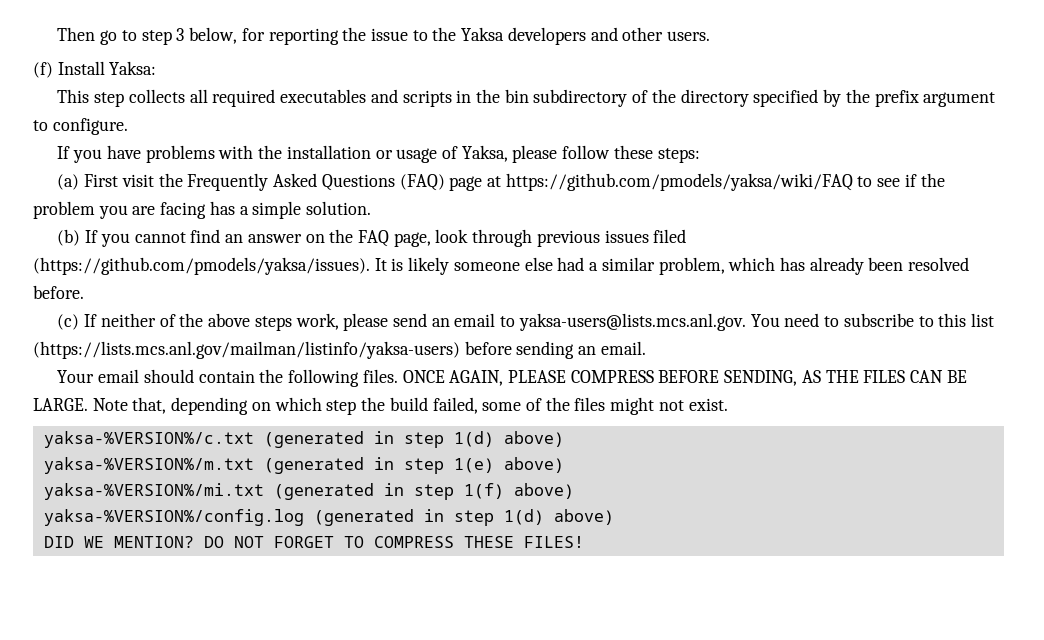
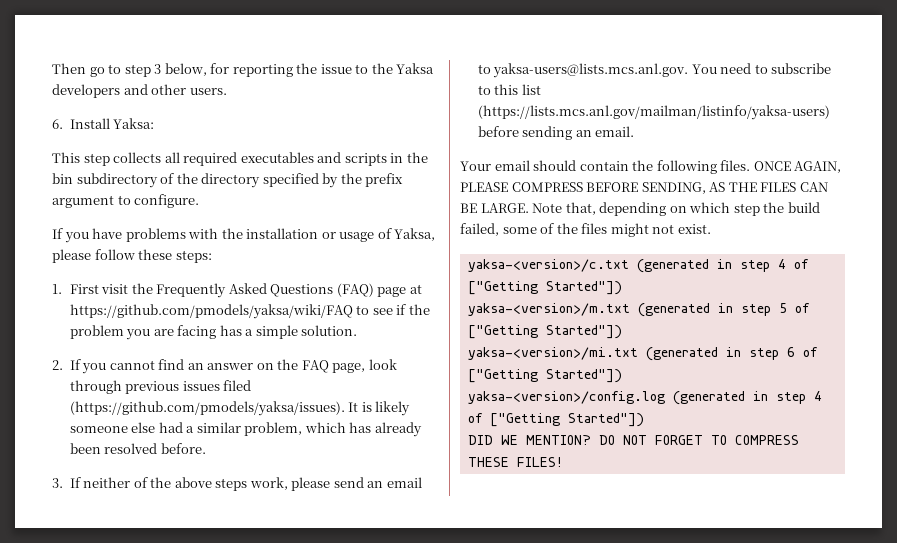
- (f) Install Yaksa:
+ 6. Install Yaksa:
- (a) First visit the Frequently Asked Questions (FAQ) page at https://github.com/pmodels/yaksa/wiki/FAQ to see if the problem you are facing has a simple solution.
+ 1. First visit the Frequently Asked Questions (FAQ) page at https://github.com/pmodels/yaksa/wiki/FAQ to see if the problem you are facing has a simple solution.
- (b) If you cannot find an answer on the FAQ page, look through previous issues filed (https://github.com/pmodels/yaksa/issues). It is likely someone else had a similar problem, which has already been resolved before.
+ 2. If you cannot find an answer on the FAQ page, look through previous issues filed (https://github.com/pmodels/yaksa/issues). It is likely someone else had a similar problem, which has already been resolved before.
- (c) If neither of the above steps work, please send an email to yaksa-users@lists.mcs.anl.gov. You need to subscribe to this list (https://lists.mcs.anl.gov/mailman/listinfo/yaksa-users) before sending an email.
+ 3. If neither of the above steps work, please send an email to yaksa-users@lists.mcs.anl.gov. You need to subscribe to this list (https://lists.mcs.anl.gov/mailman/listinfo/yaksa-users) before sending an email.
- yaksa-%VERSION%/c.txt (generated in step 1(d) above)
- yaksa-%VERSION%/m.txt (generated in step 1(e) above)
- yaksa-%VERSION%/mi.txt (generated in step 1(f) above)
- yaksa-%VERSION%/config.log (generated in step 1(d) above)
+ yaksa-<version>/c.txt (generated in step 4 of ["Getting Started"])
+ yaksa-<version>/m.txt (generated in step 5 of ["Getting Started"])
+ yaksa-<version>/mi.txt (generated in step 6 of ["Getting Started"])
+ yaksa-<version>/config.log (generated in step 4 of ["Getting Started"])

